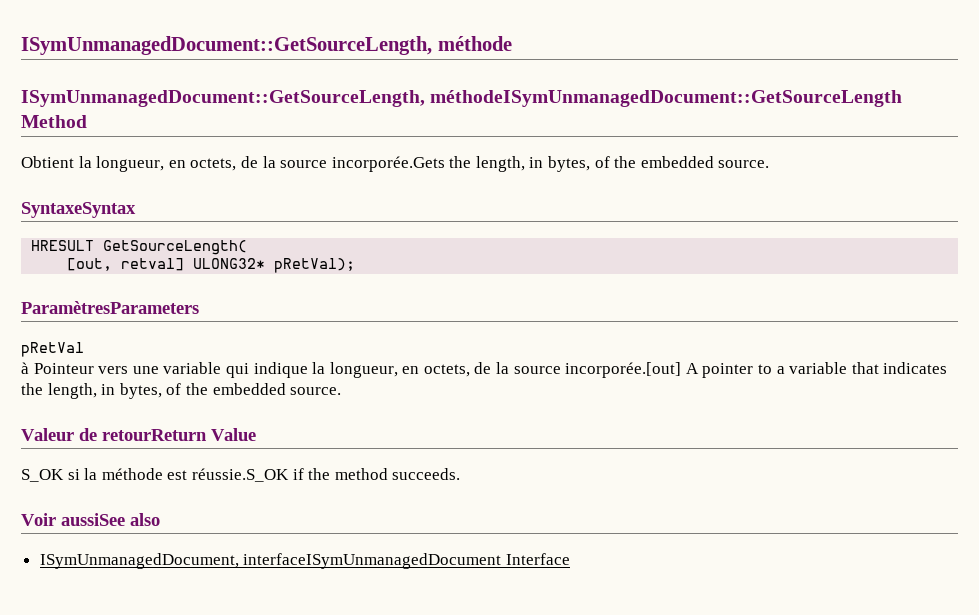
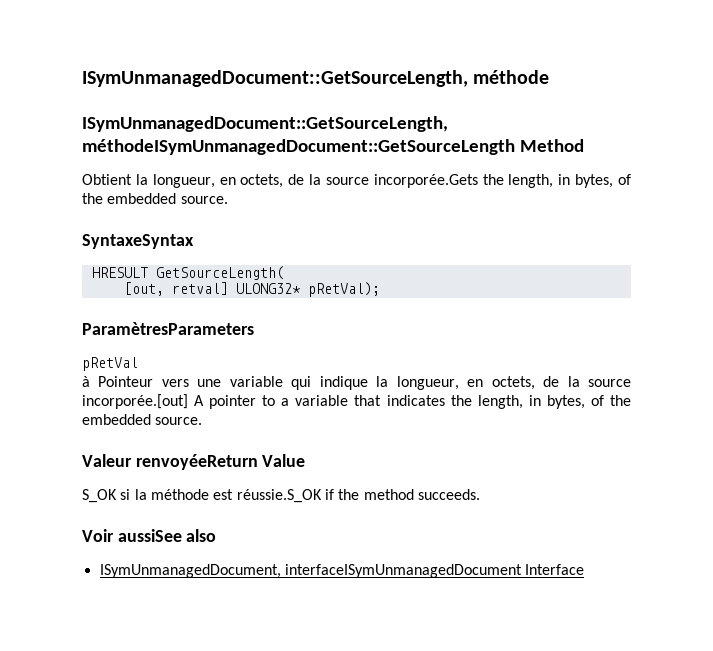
- Valeur de retourReturn Value
+ Valeur renvoyéeReturn Value

